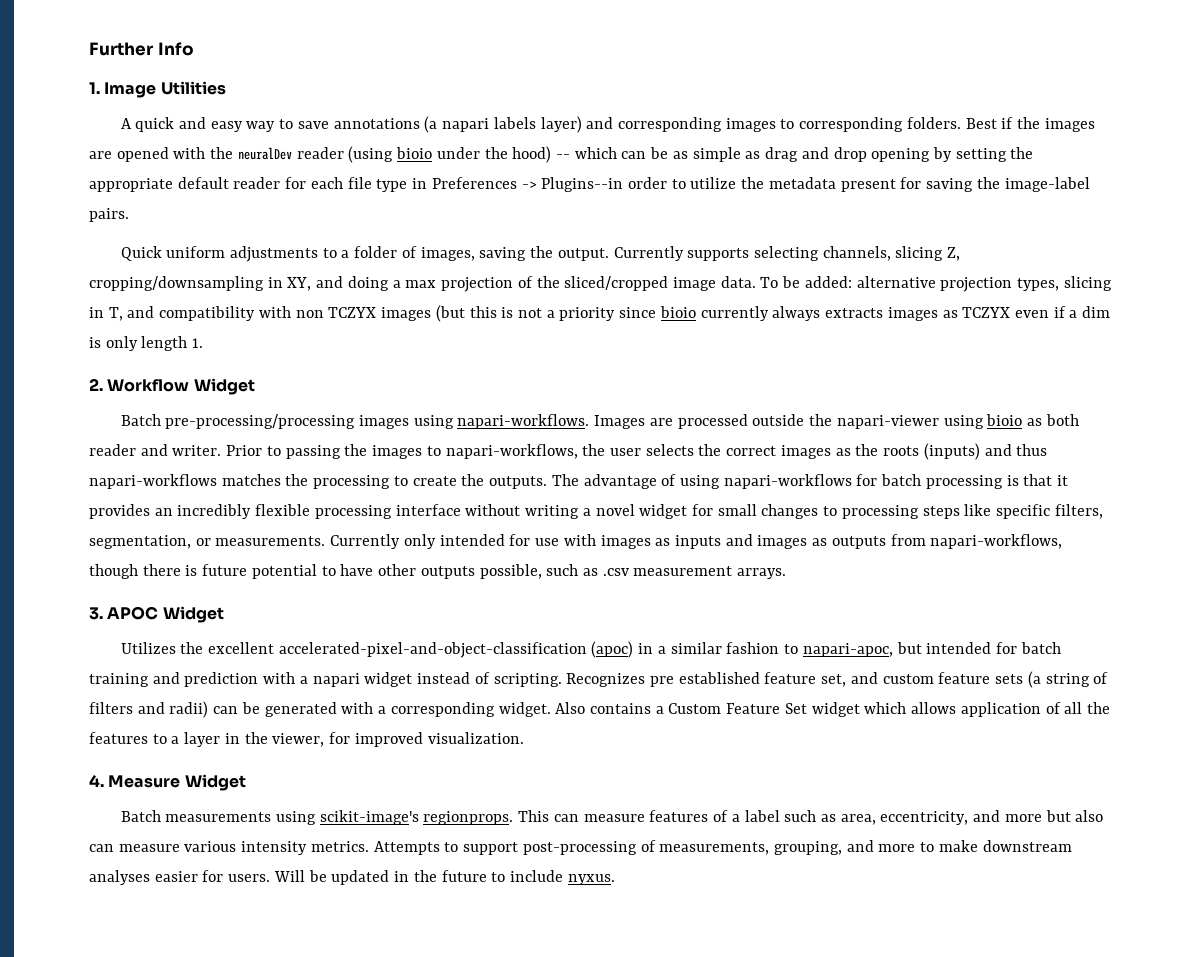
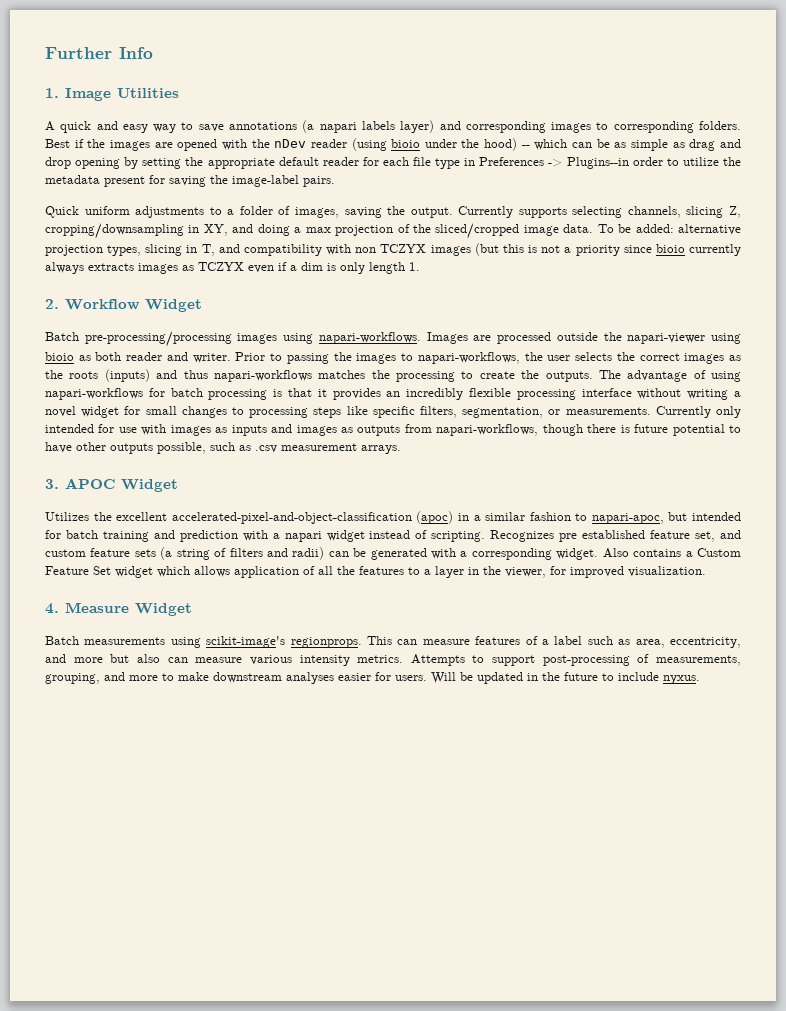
- Best if the images are opened with the neuralDev reader (using bioio under the hood) -- which can be as simple as drag and drop opening by setting the appropriate default reader for each file type in Preferences -> Plugins--in order to utilize the metadata present for saving the image-label pairs.
+ Best if the images are opened with the nDev reader (using bioio under the hood) -- which can be as simple as drag and drop opening by setting the appropriate default reader for each file type in Preferences -> Plugins--in order to utilize the metadata present for saving the image-label pairs.

